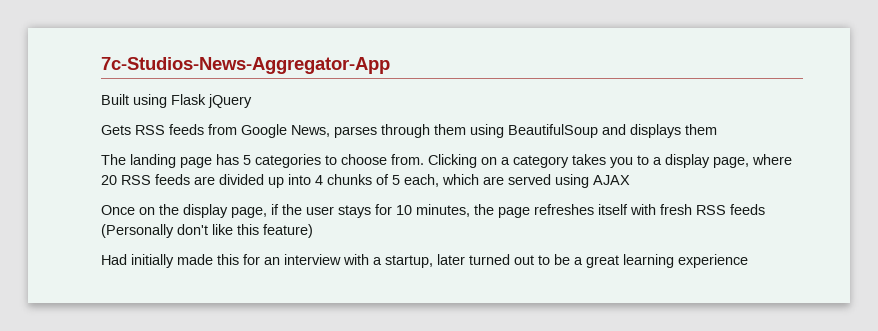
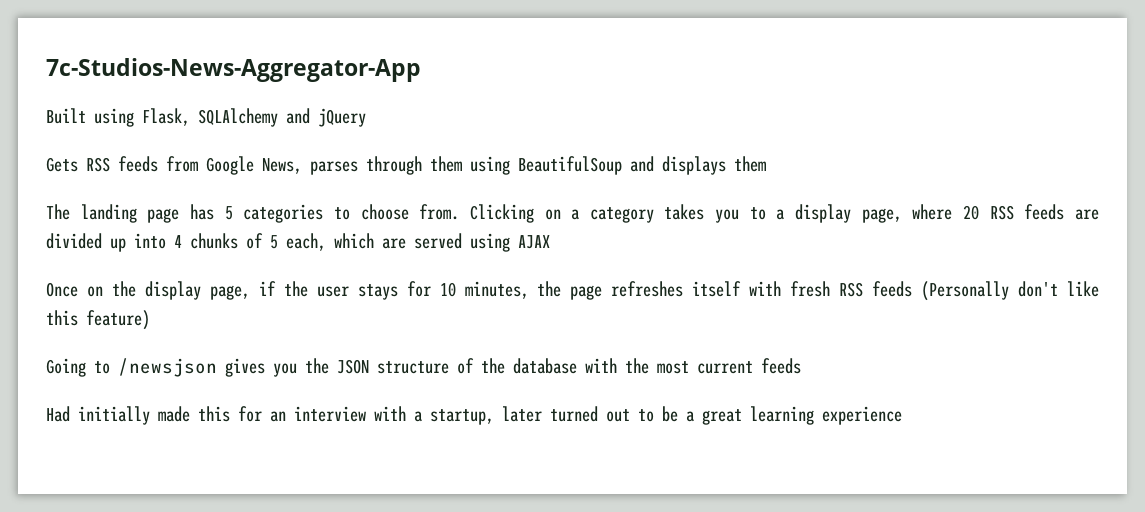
- Built using Flask jQuery
+ Built using Flask, SQLAlchemy and jQuery
+ Going to /newsjson gives you the JSON structure of the database with the most current feeds

